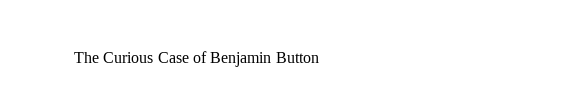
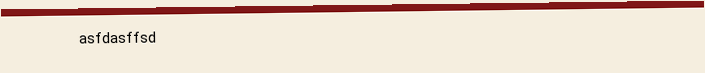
- The Curious Case of Benjamin Button
+ asfdasffsd

